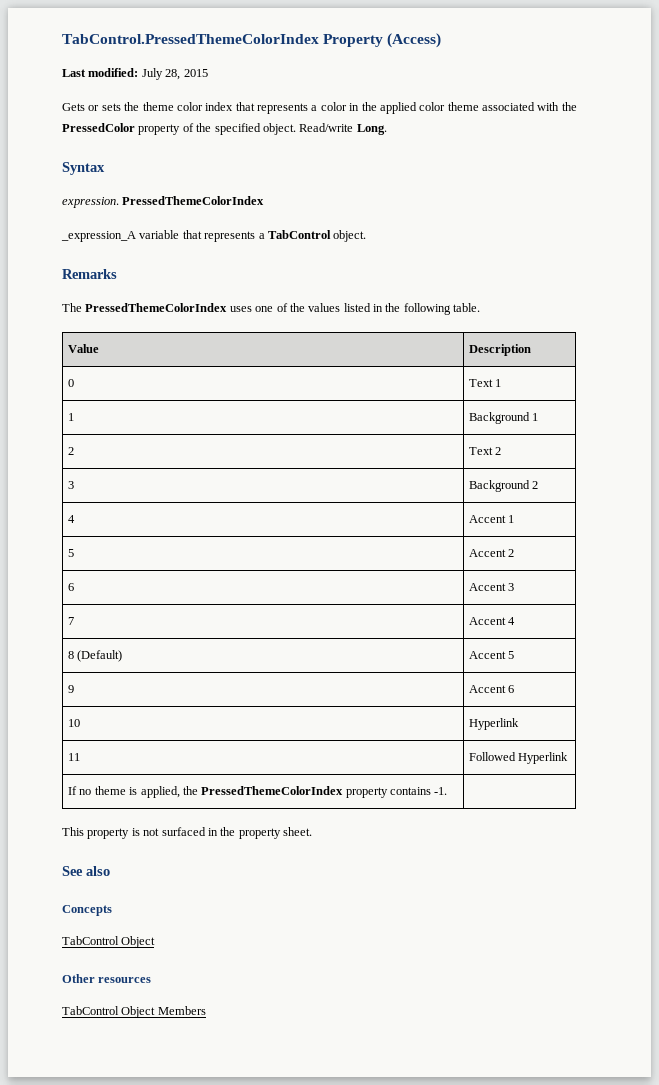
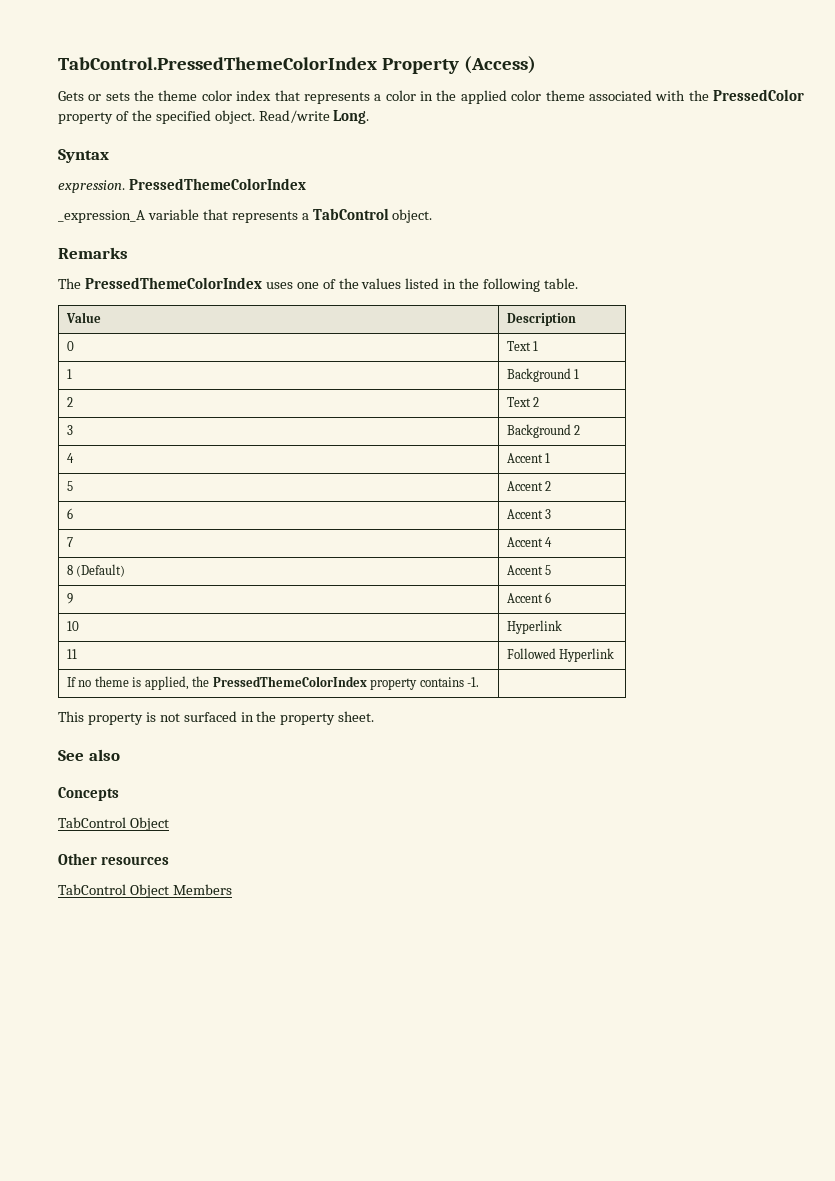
- Last modified: July 28, 2015

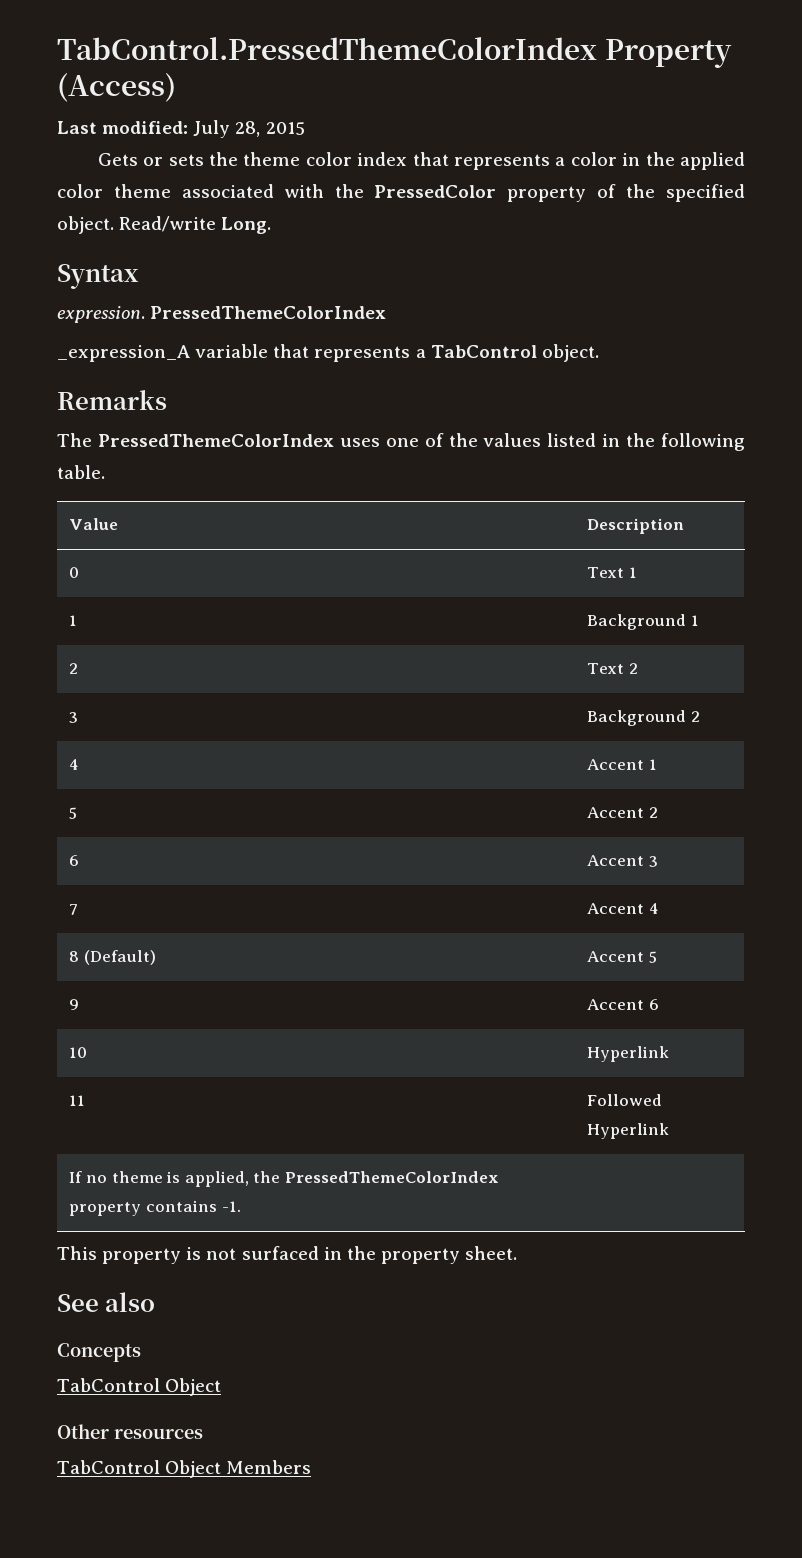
+ Last modified: July 28, 2015

